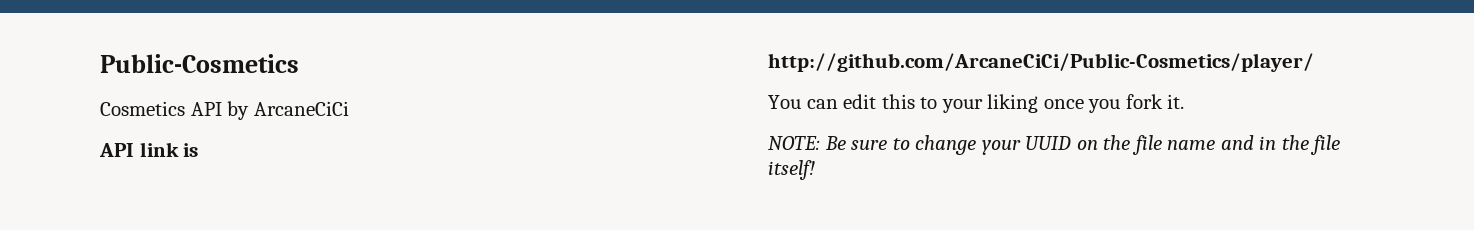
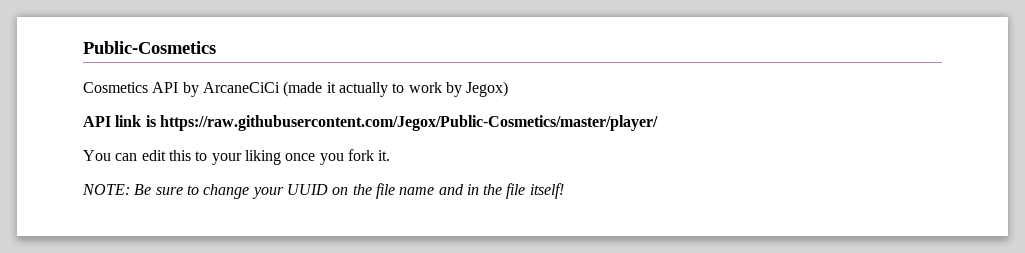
- Cosmetics API by ArcaneCiCi
+ Cosmetics API by ArcaneCiCi (made it actually to work by Jegox)
- API link is http://github.com/ArcaneCiCi/Public-Cosmetics/player/
+ API link is https://raw.githubusercontent.com/Jegox/Public-Cosmetics/master/player/

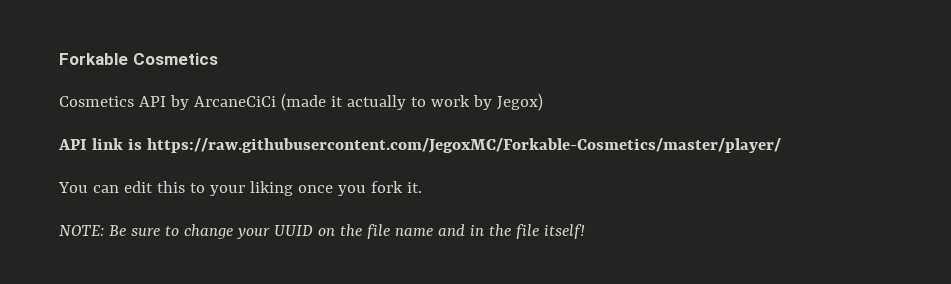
- Public-Cosmetics
+ Forkable Cosmetics
- API link is https://raw.githubusercontent.com/Jegox/Public-Cosmetics/master/player/
+ API link is https://raw.githubusercontent.com/JegoxMC/Forkable-Cosmetics/master/player/

